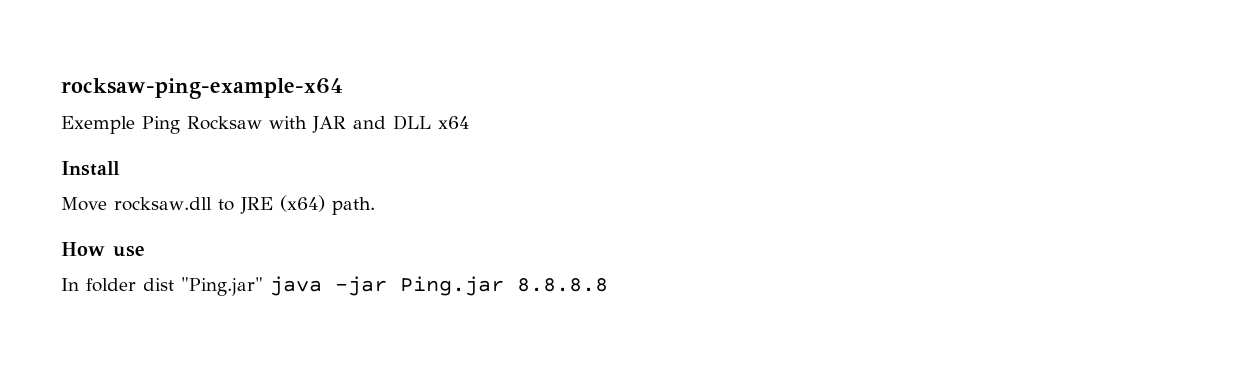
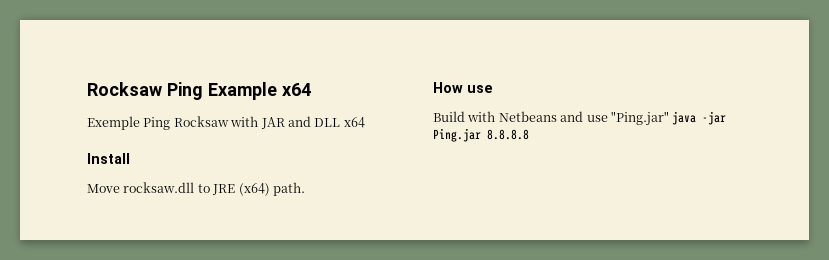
- rocksaw-ping-example-x64
+ Rocksaw Ping Example x64
- In folder dist "Ping.jar" java -jar Ping.jar 8.8.8.8
+ Build with Netbeans and use "Ping.jar" java -jar Ping.jar 8.8.8.8

